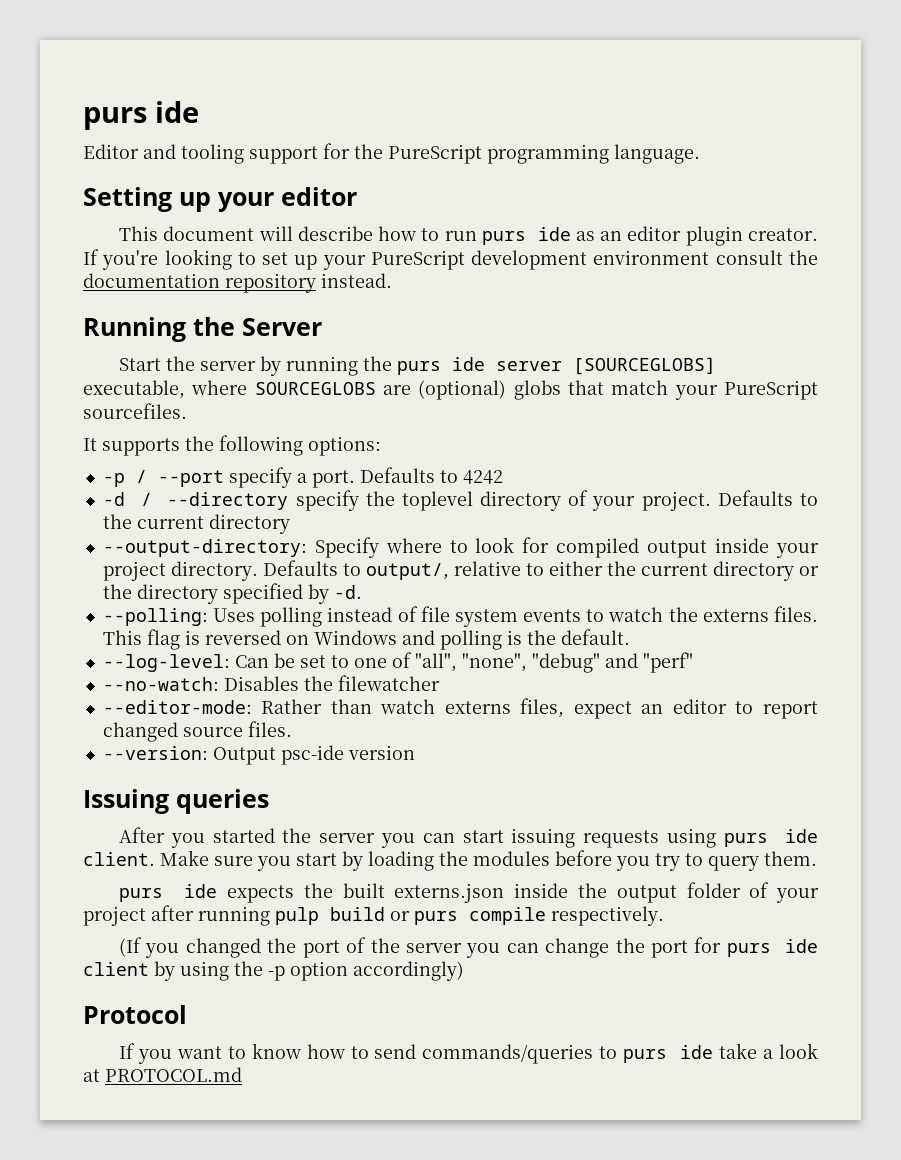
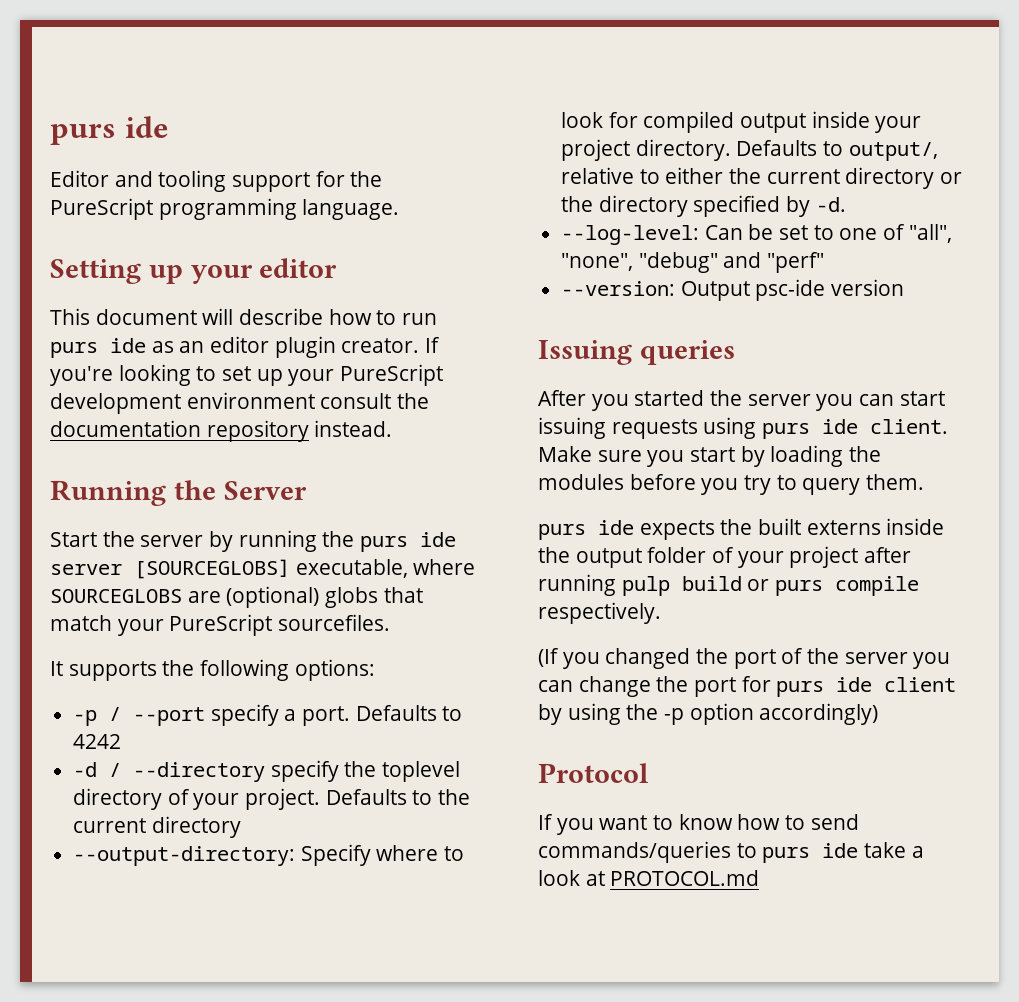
- --polling: Uses polling instead of file system events to watch the externs files. This flag is reversed on Windows and polling is the default.
- --no-watch: Disables the filewatcher
- --editor-mode: Rather than watch externs files, expect an editor to report changed source files.
- purs ide expects the built externs.json inside the output folder of your project after running pulp build or purs compile respectively.
+ purs ide expects the built externs inside the output folder of your project after running pulp build or purs compile respectively.

